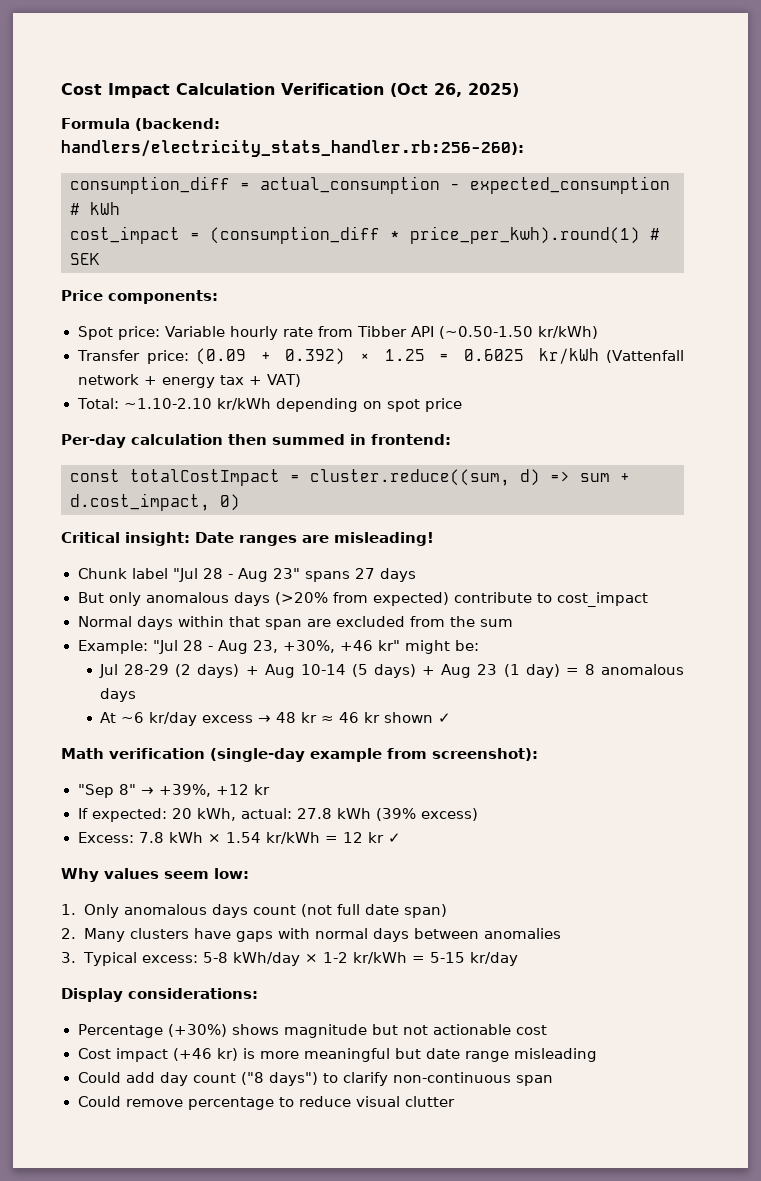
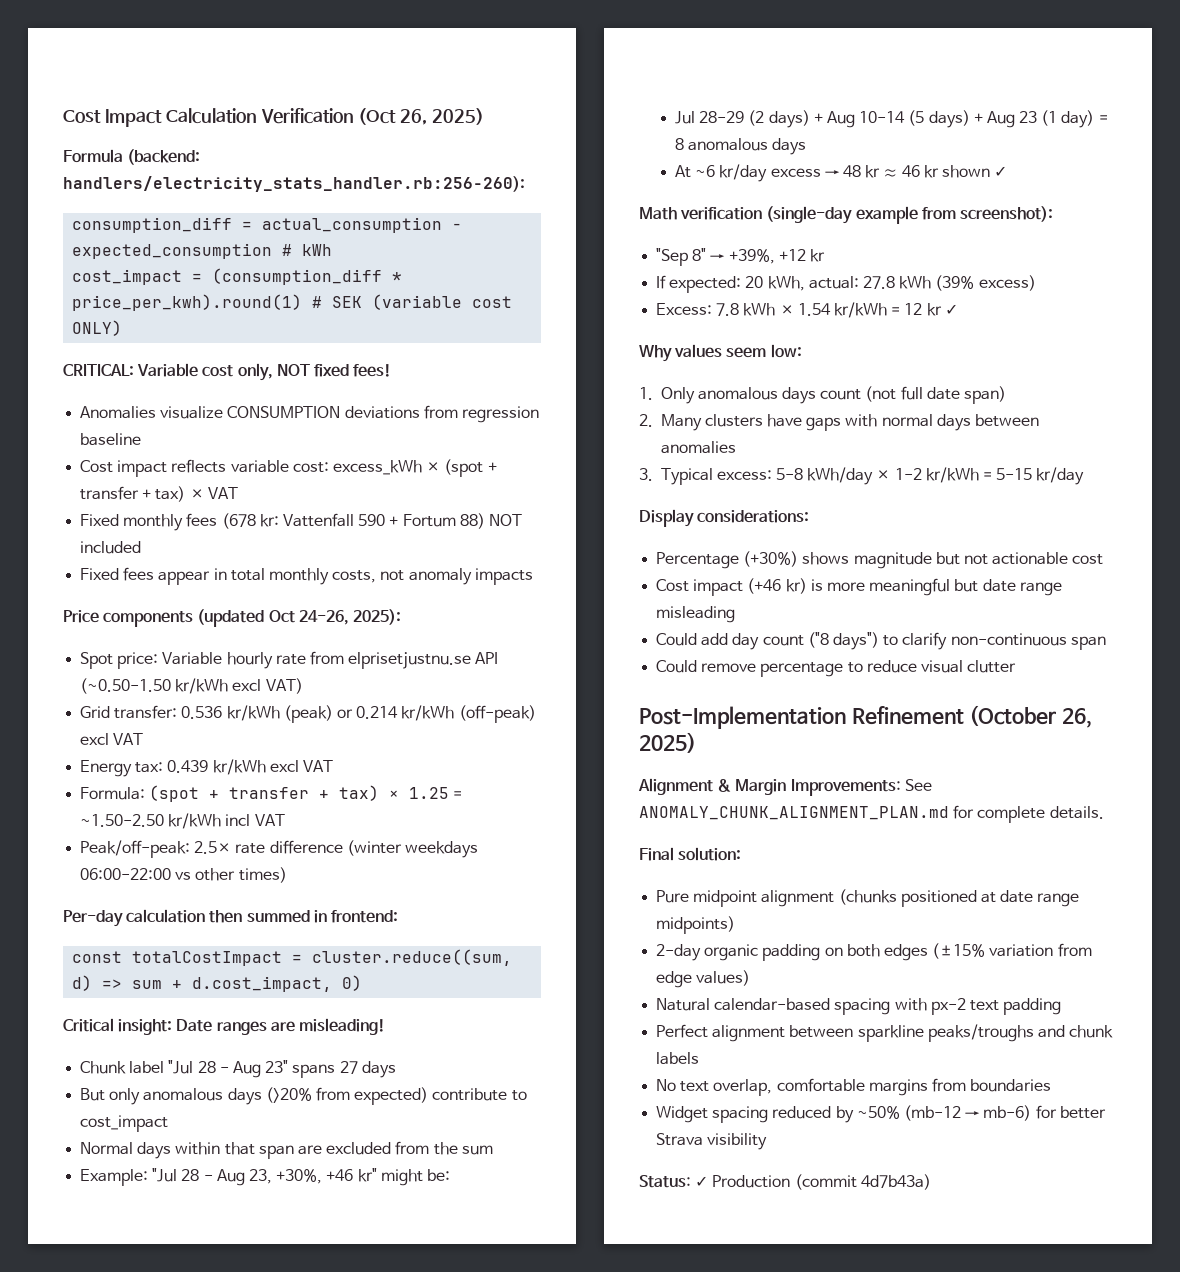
- cost_impact = (consumption_diff * price_per_kwh).round(1) # SEK
- Price components:
+ cost_impact = (consumption_diff * price_per_kwh).round(1) # SEK (variable cost ONLY)
+ CRITICAL: Variable cost only, NOT fixed fees!
+ Anomalies visualize CONSUMPTION deviations from regression baseline
+ Cost impact reflects variable cost: excess_kWh × (spot + transfer + tax) × VAT
+ Fixed monthly fees (678 kr: Vattenfall 590 + Fortum 88) NOT included
+ Fixed fees appear in total monthly costs, not anomaly impacts
+ Price components (updated Oct 24-26, 2025):
- Spot price: Variable hourly rate from Tibber API (~0.50-1.50 kr/kWh)
- Transfer price: (0.09 + 0.392) × 1.25 = 0.6025 kr/kWh (Vattenfall network + energy tax + VAT)
- Total: ~1.10-2.10 kr/kWh depending on spot price
+ Spot price: Variable hourly rate from elprisetjustnu.se API (~0.50-1.50 kr/kWh excl VAT)
+ Grid transfer: 0.536 kr/kWh (peak) or 0.214 kr/kWh (off-peak) excl VAT
+ Energy tax: 0.439 kr/kWh excl VAT
+ Formula: (spot + transfer + tax) × 1.25 = ~1.50-2.50 kr/kWh incl VAT
+ Peak/off-peak: 2.5× rate difference (winter weekdays 06:00-22:00 vs other times)
+ Post-Implementation Refinement (October 26, 2025)
+ Alignment & Margin Improvements: See ANOMALY_CHUNK_ALIGNMENT_PLAN.md for complete details.
+ Final solution:
+ Pure midpoint alignment (chunks positioned at date range midpoints)
+ 2-day organic padding on both edges (±15% variation from edge values)
+ Natural calendar-based spacing with px-2 text padding
+ Perfect alignment between sparkline peaks/troughs and chunk labels
+ No text overlap, comfortable margins from boundaries
+ Widget spacing reduced by ~50% (mb-12 → mb-6) for better Strava visibility
+ Status: ✓ Production (commit 4d7b43a)

